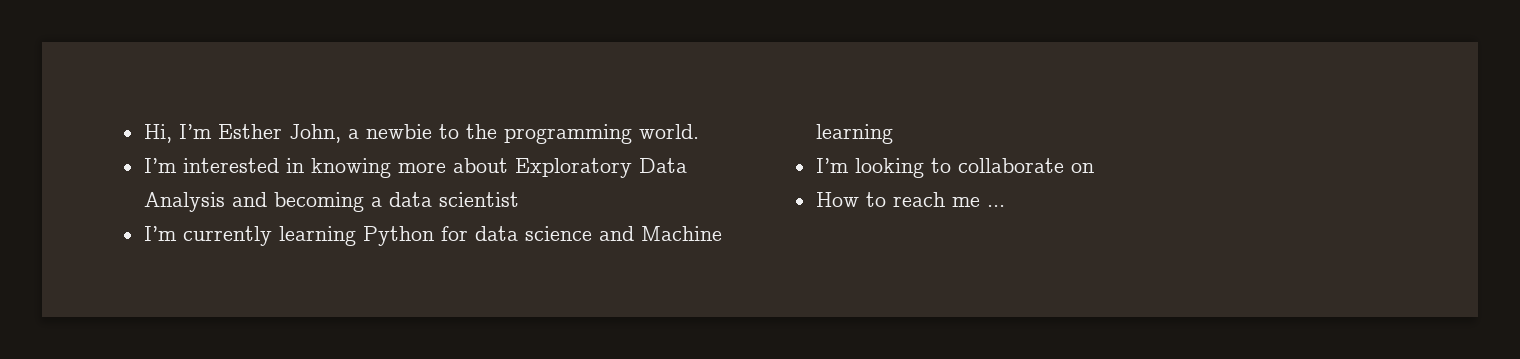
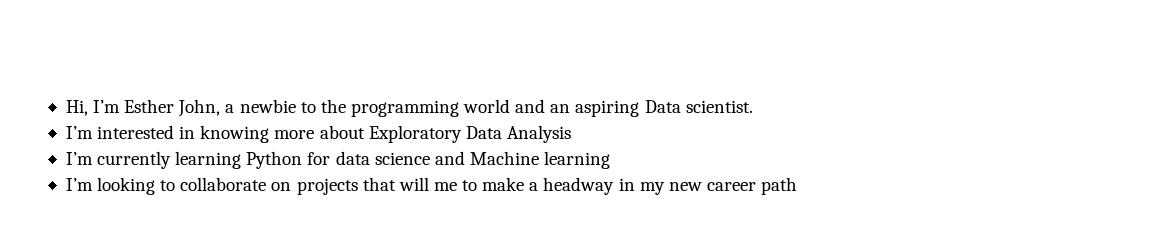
- Hi, I’m Esther John, a newbie to the programming world.
+ Hi, I’m Esther John, a newbie to the programming world and an aspiring Data scientist.
- I’m interested in knowing more about Exploratory Data Analysis and becoming a data scientist
+ I’m interested in knowing more about Exploratory Data Analysis
- I’m looking to collaborate on
- How to reach me ...
+ I’m looking to collaborate on projects that will me to make a headway in my new career path

